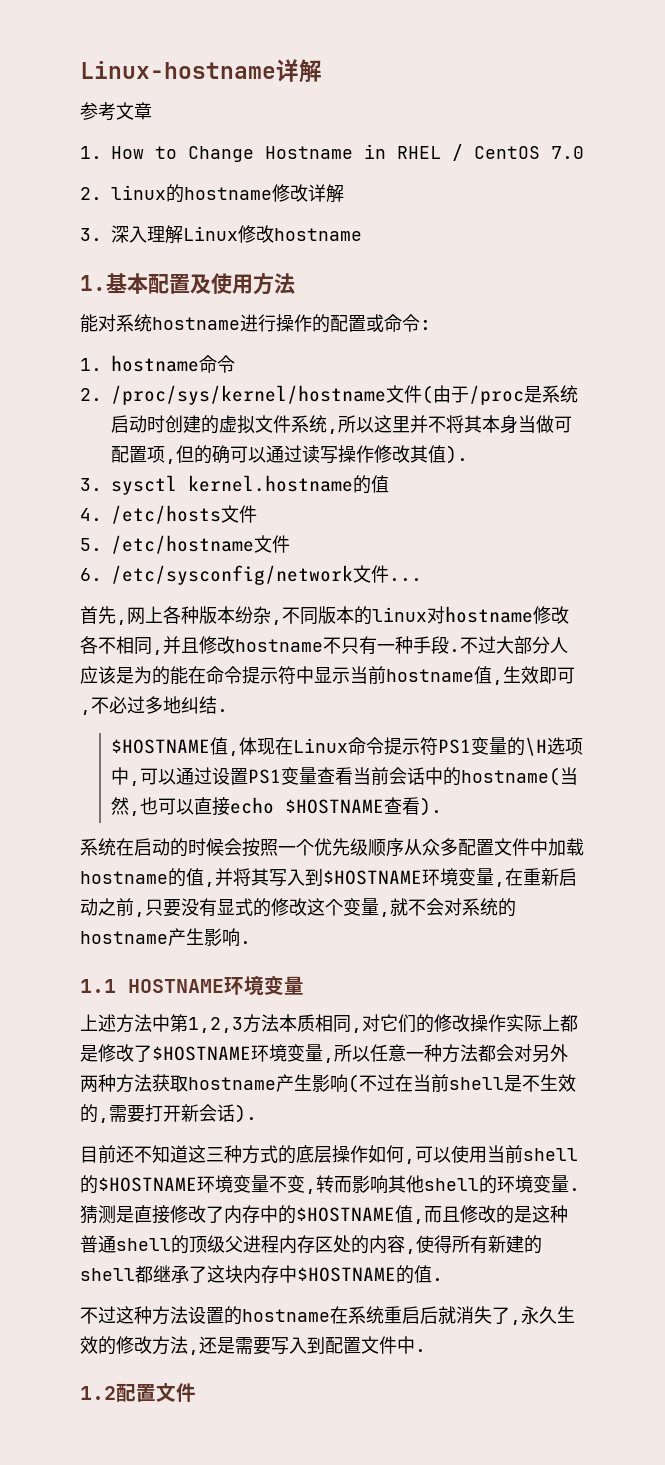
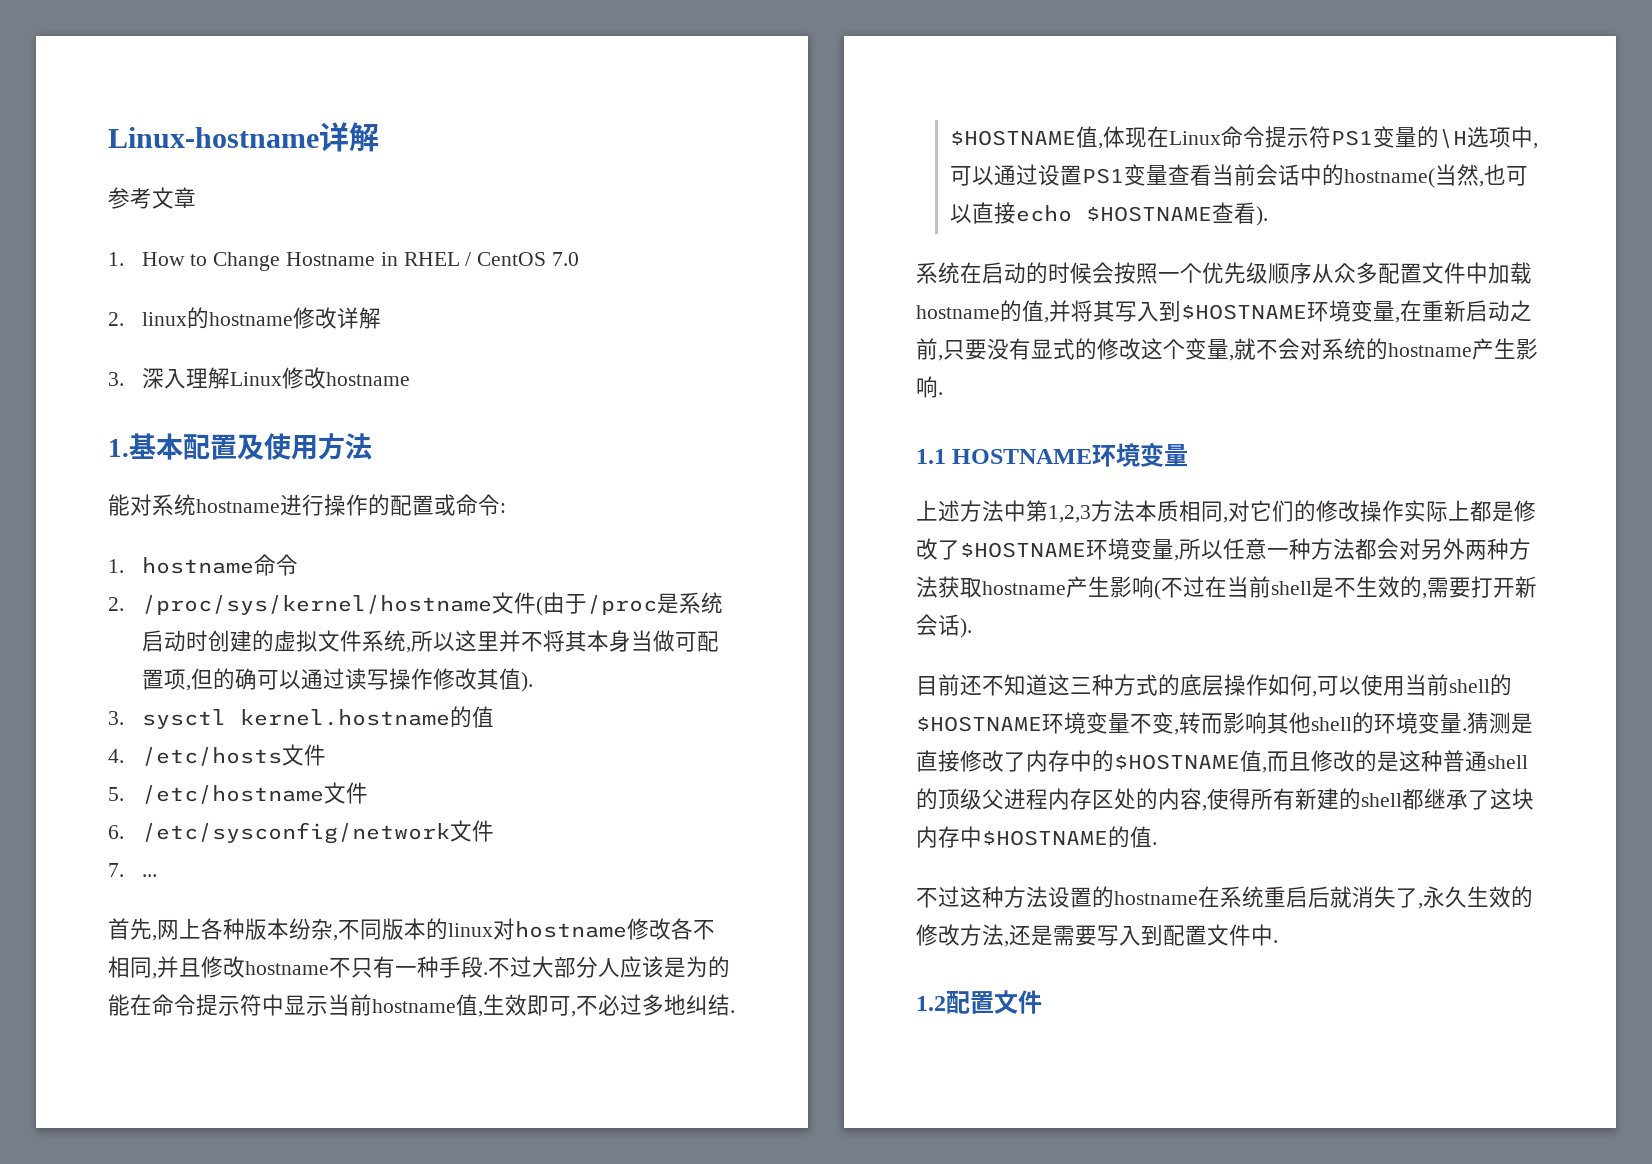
- 6. /etc/sysconfig/network文件...
+ 6. /etc/sysconfig/network文件
+ 7. ...

